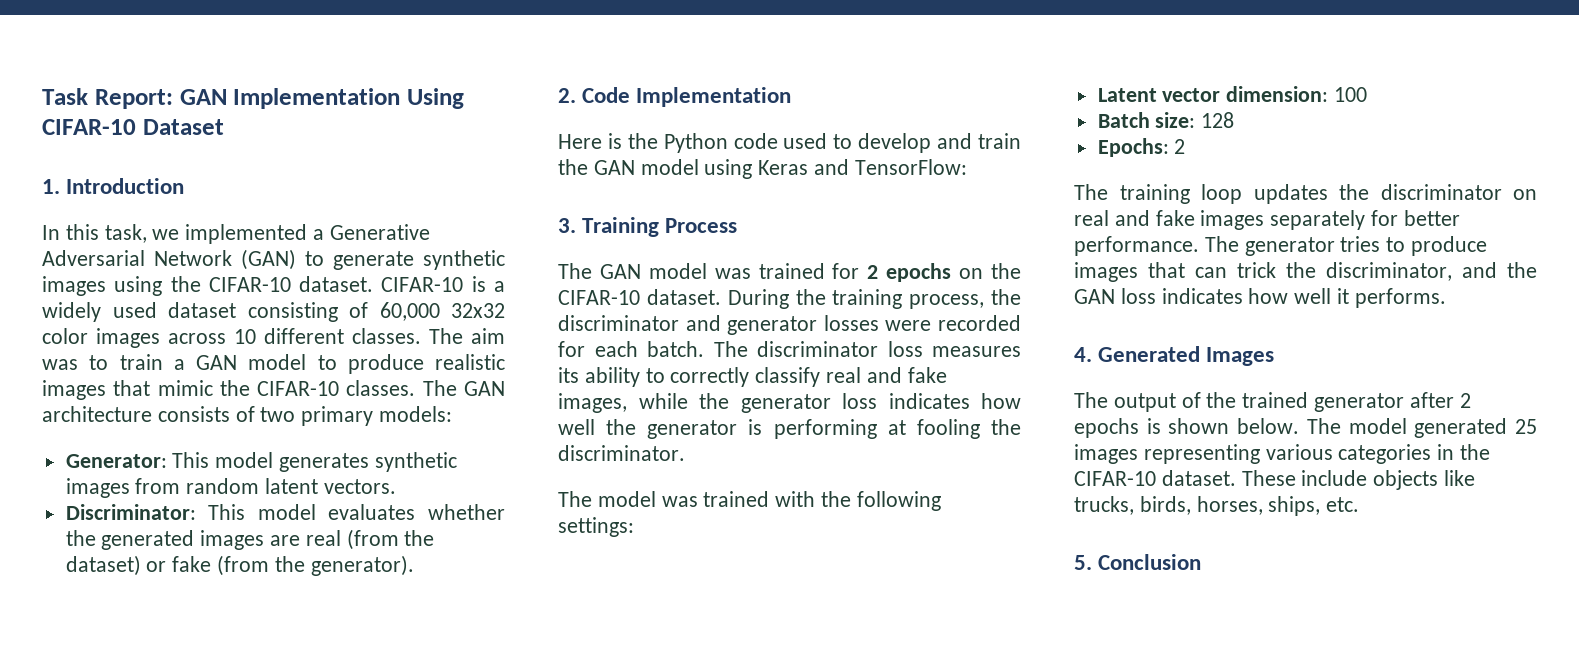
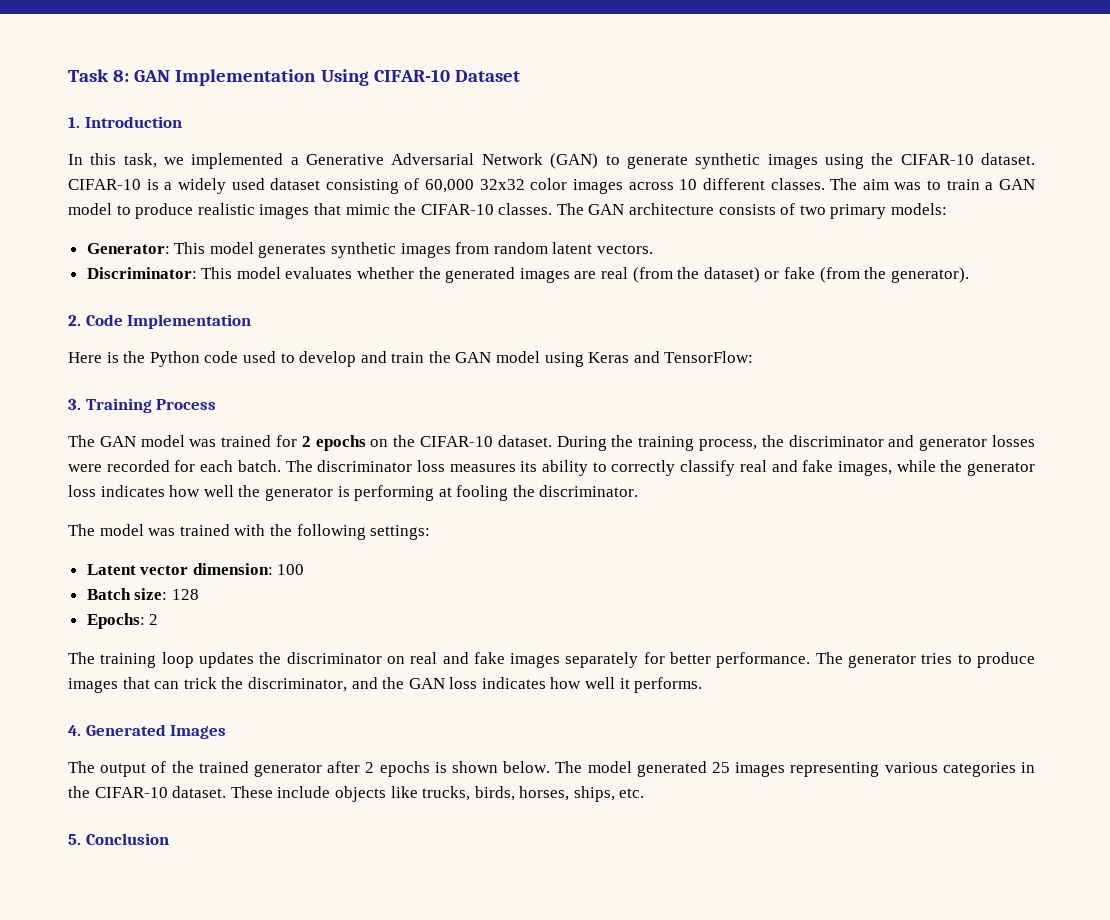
- Task Report: GAN Implementation Using CIFAR-10 Dataset
+ Task 8: GAN Implementation Using CIFAR-10 Dataset

